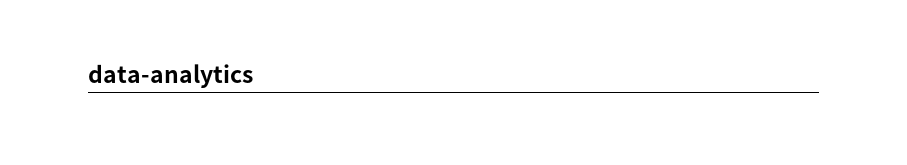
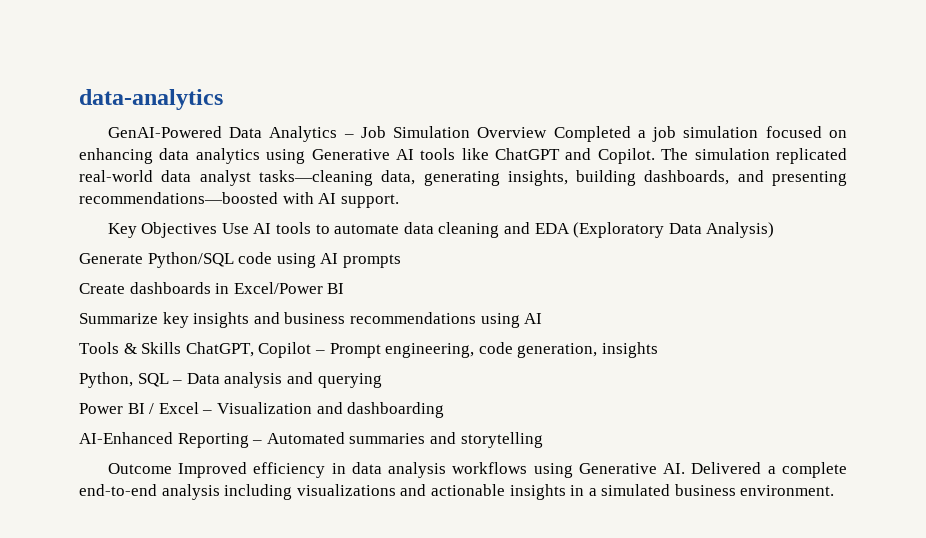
+ GenAI-Powered Data Analytics – Job Simulation Overview Completed a job simulation focused on enhancing data analytics using Generative AI tools like ChatGPT and Copilot. The simulation replicated real-world data analyst tasks—cleaning data, generating insights, building dashboards, and presenting recommendations—boosted with AI support.
+ Key Objectives Use AI tools to automate data cleaning and EDA (Exploratory Data Analysis)
+ Generate Python/SQL code using AI prompts
+ Create dashboards in Excel/Power BI
+ Summarize key insights and business recommendations using AI
+ Tools & Skills ChatGPT, Copilot – Prompt engineering, code generation, insights
+ Python, SQL – Data analysis and querying
+ Power BI / Excel – Visualization and dashboarding
+ AI-Enhanced Reporting – Automated summaries and storytelling
+ Outcome Improved efficiency in data analysis workflows using Generative AI. Delivered a complete end-to-end analysis including visualizations and actionable insights in a simulated business environment.

